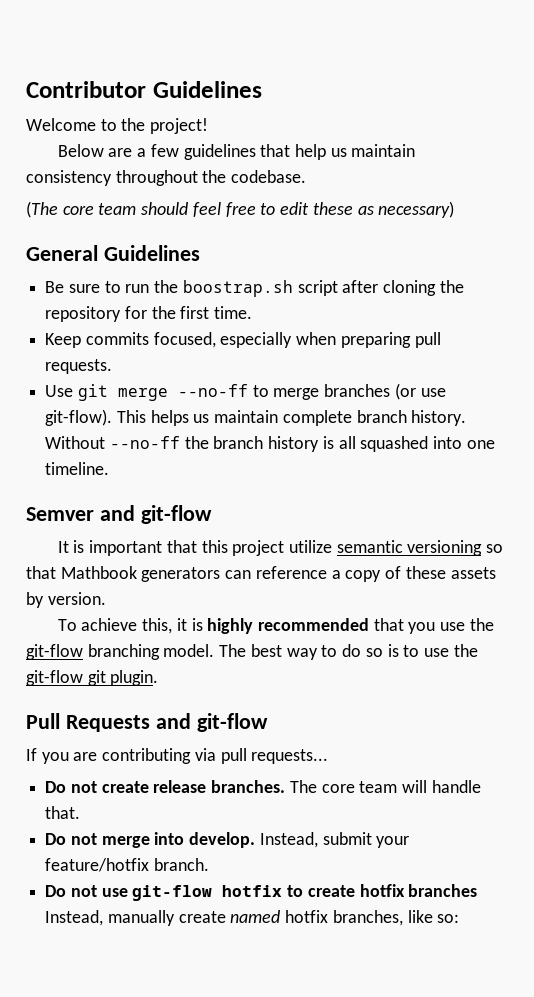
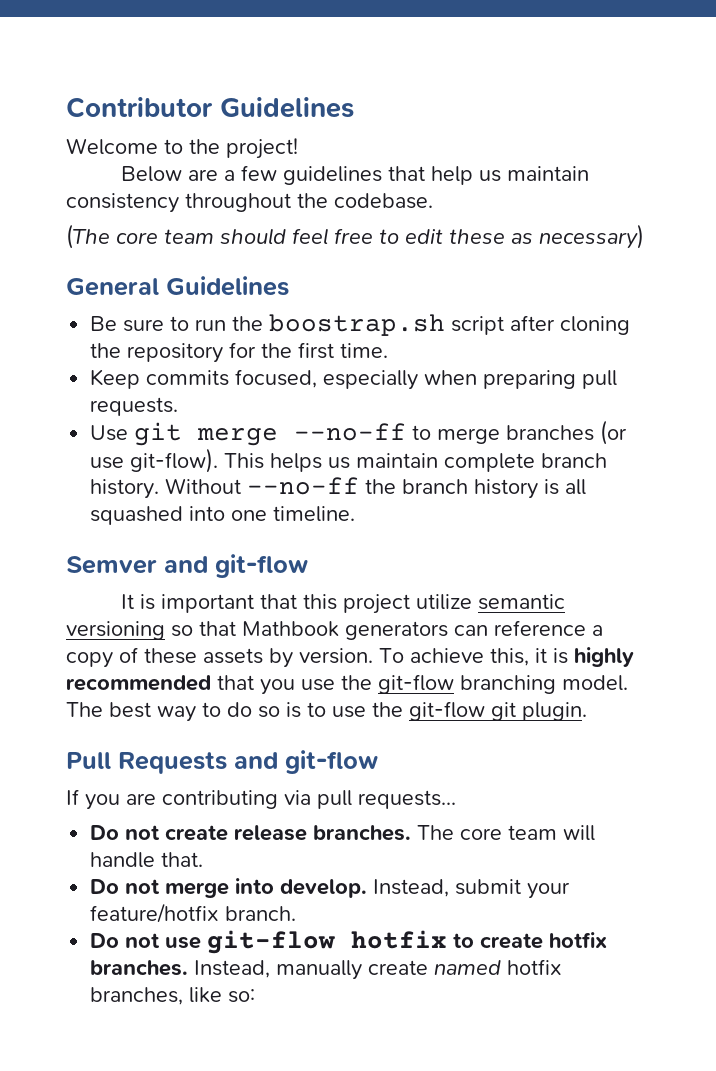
- It is important that this project utilize semantic versioning so that Mathbook generators can reference a copy of these assets by version.
- To achieve this, it is highly recommended that you use the git-flow branching model.
+ It is important that this project utilize semantic versioning so that Mathbook generators can reference a copy of these assets by version. To achieve this, it is highly recommended that you use the git-flow branching model.
- Do not use git-flow hotfix to create hotfix branches Instead, manually create named hotfix branches, like so:
+ Do not use git-flow hotfix to create hotfix branches. Instead, manually create named hotfix branches, like so:

